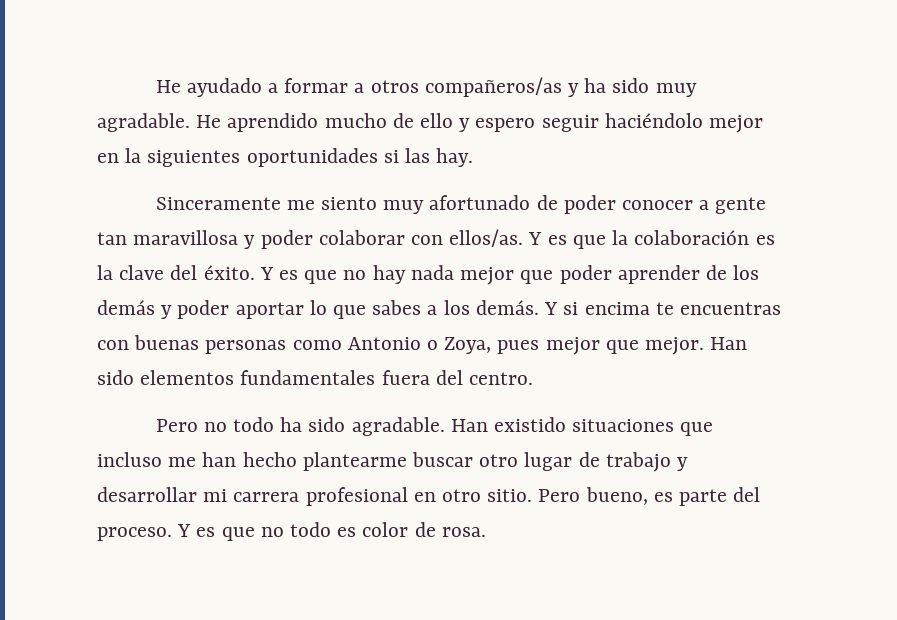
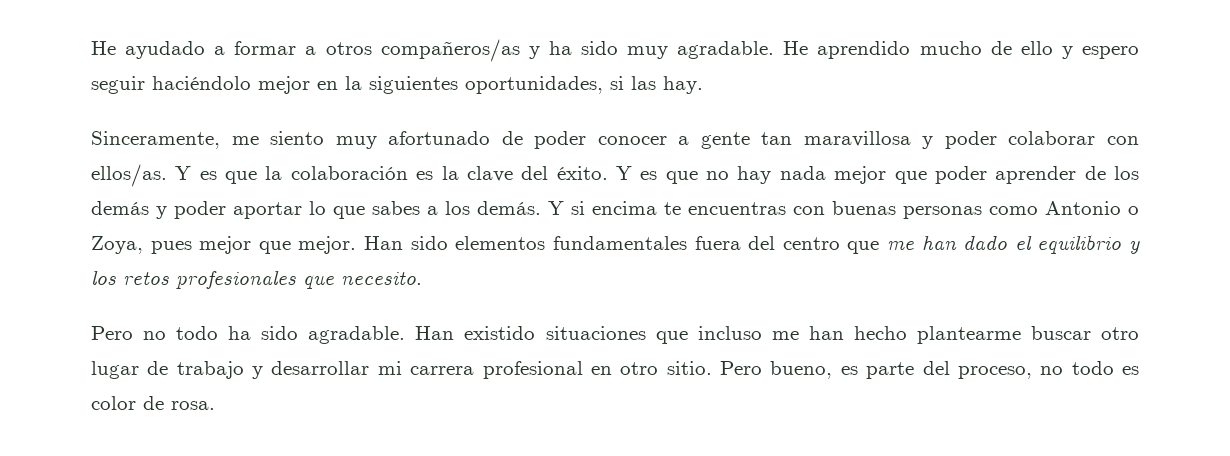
- He aprendido mucho de ello y espero seguir haciéndolo mejor en la siguientes oportunidades si las hay.
+ He aprendido mucho de ello y espero seguir haciéndolo mejor en la siguientes oportunidades, si las hay.
- Sinceramente me siento muy afortunado de poder conocer a gente tan maravillosa y poder colaborar con ellos/as.
+ Sinceramente, me siento muy afortunado de poder conocer a gente tan maravillosa y poder colaborar con ellos/as.
- Han sido elementos fundamentales fuera del centro.
+ Han sido elementos fundamentales fuera del centro que me han dado el equilibrio y los retos profesionales que necesito.
- Pero bueno, es parte del proceso. Y es que no todo es color de rosa.
+ Pero bueno, es parte del proceso, no todo es color de rosa.

